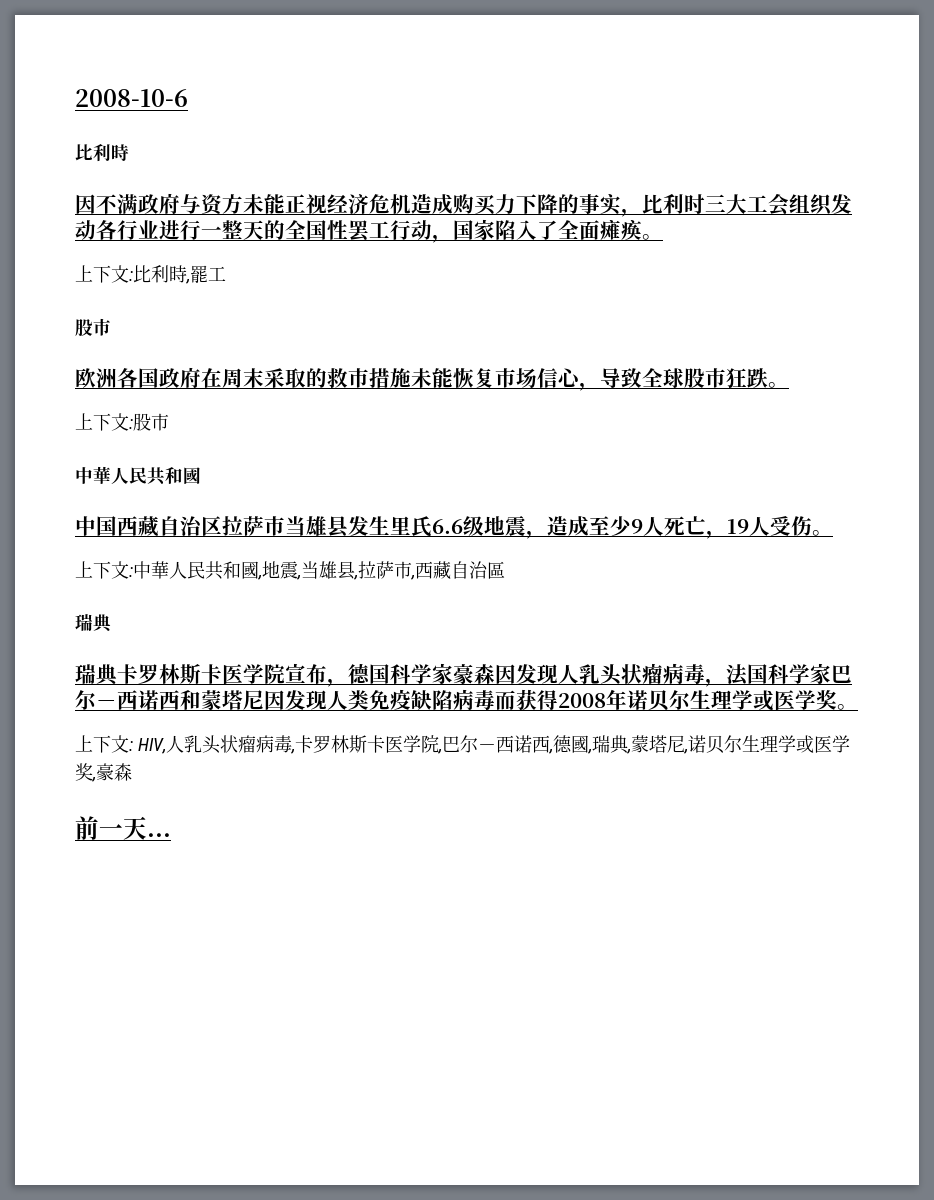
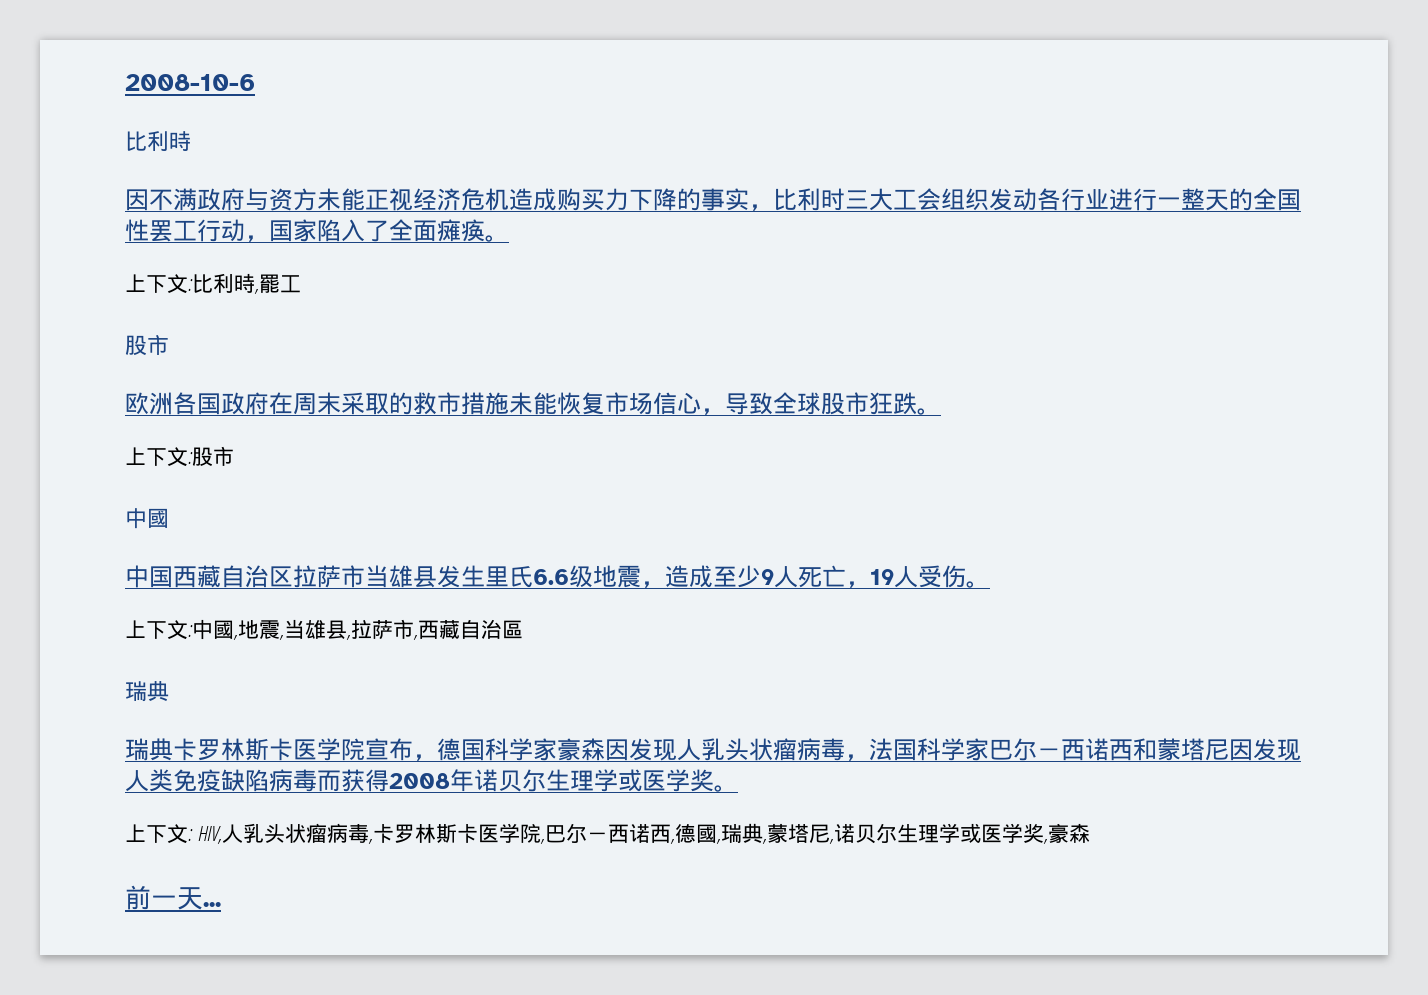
  上下文:股市
- 中華人民共和國
+ 中國
- 上下文:中華人民共和國,地震,当雄县,拉萨市,西藏自治區
+ 上下文:中國,地震,当雄县,拉萨市,西藏自治區

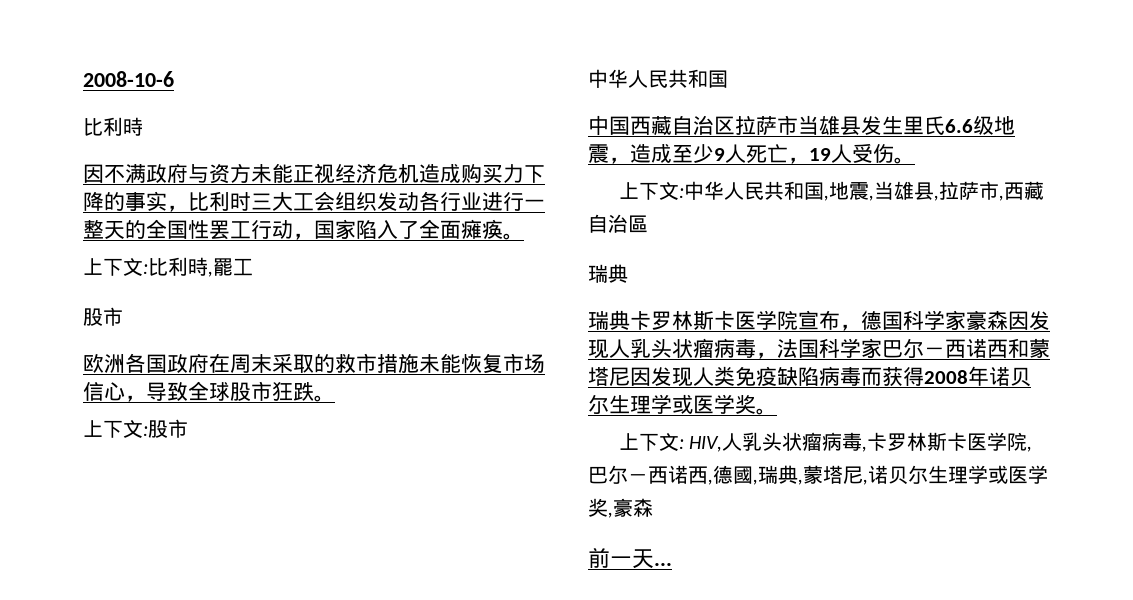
  上下文:股市
- 中國
+ 中华人民共和国
- 上下文:中國,地震,当雄县,拉萨市,西藏自治區
+ 上下文:中华人民共和国,地震,当雄县,拉萨市,西藏自治區

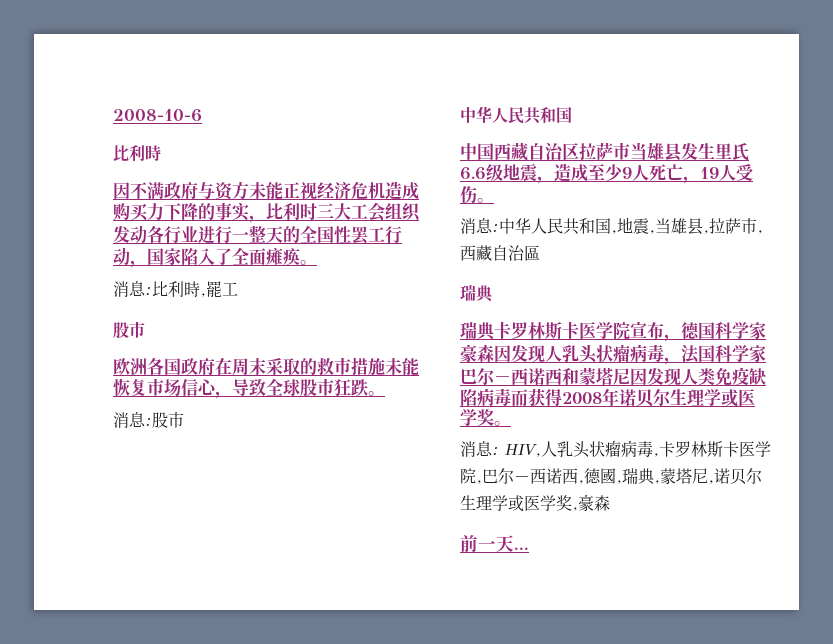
- 上下文:比利時,罷工
+ 消息:比利時,罷工
- 上下文:股市
+ 消息:股市
- 上下文:中华人民共和国,地震,当雄县,拉萨市,西藏自治區
+ 消息:中华人民共和国,地震,当雄县,拉萨市,西藏自治區
- 上下文: HIV,人乳头状瘤病毒,卡罗林斯卡医学院,巴尔－西诺西,德國,瑞典,蒙塔尼,诺贝尔生理学或医学奖,豪森
+ 消息: HIV,人乳头状瘤病毒,卡罗林斯卡医学院,巴尔－西诺西,德國,瑞典,蒙塔尼,诺贝尔生理学或医学奖,豪森

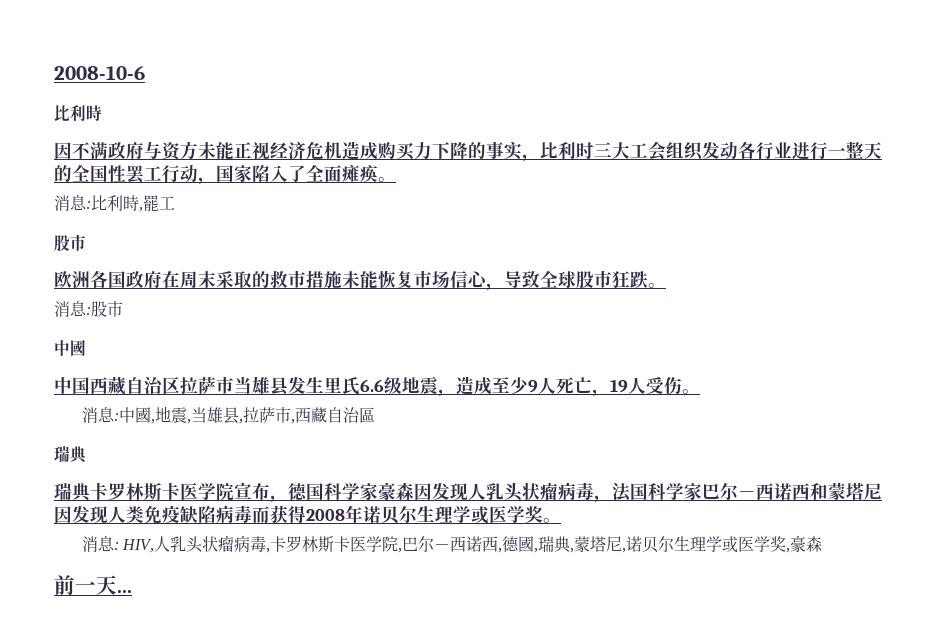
  消息:股市
- 中华人民共和国
+ 中國
- 消息:中华人民共和国,地震,当雄县,拉萨市,西藏自治區
+ 消息:中國,地震,当雄县,拉萨市,西藏自治區

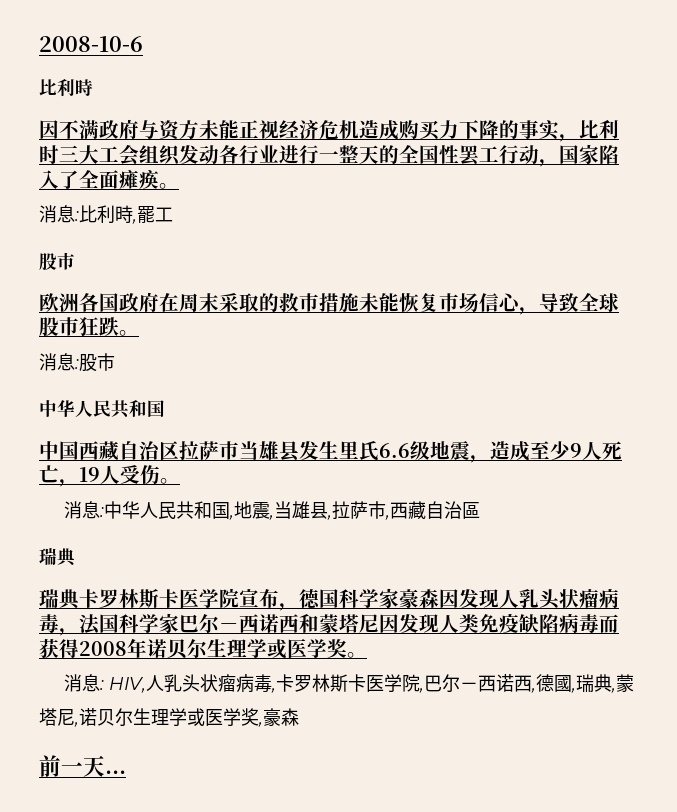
  消息:股市
- 中國
+ 中华人民共和国
- 消息:中國,地震,当雄县,拉萨市,西藏自治區
+ 消息:中华人民共和国,地震,当雄县,拉萨市,西藏自治區

